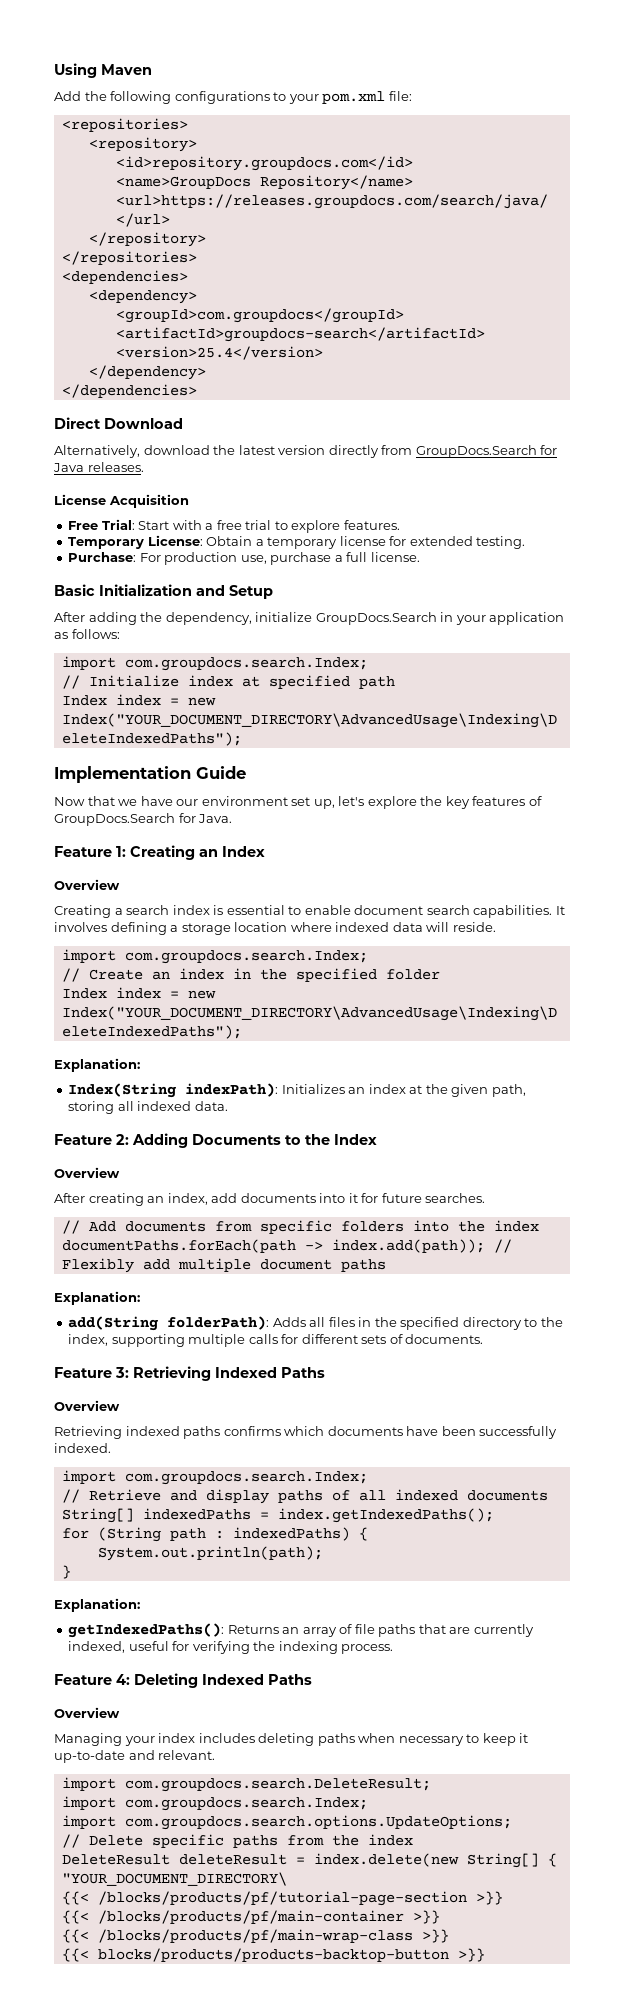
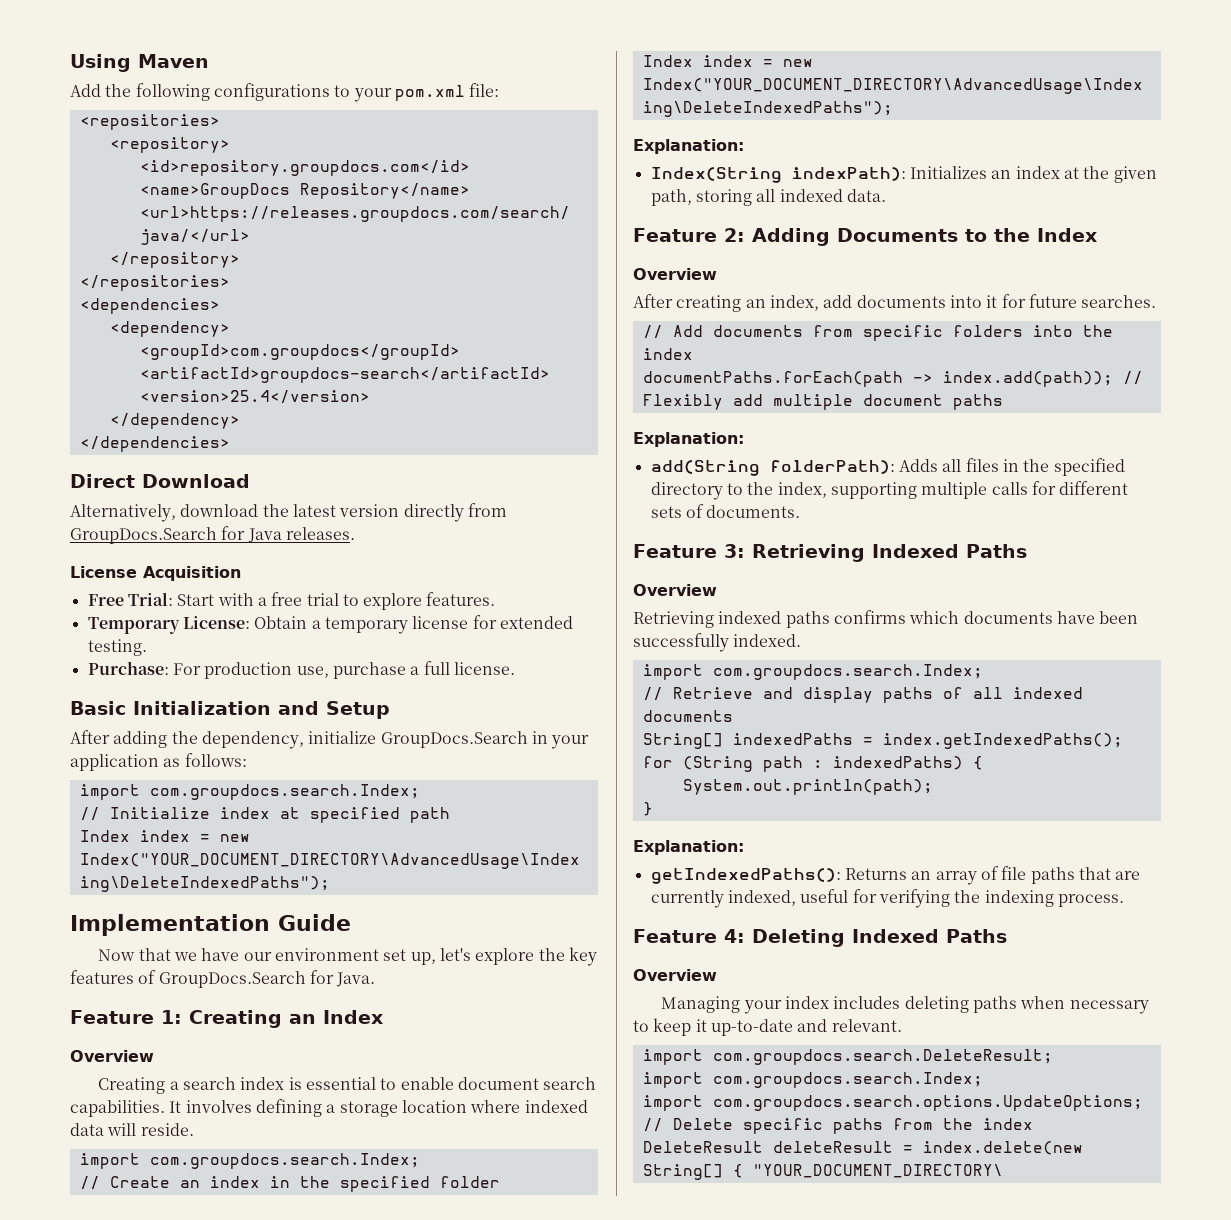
- {{< /blocks/products/pf/tutorial-page-section >}}
- {{< /blocks/products/pf/main-container >}}
- {{< /blocks/products/pf/main-wrap-class >}}
- {{< blocks/products/products-backtop-button >}}

